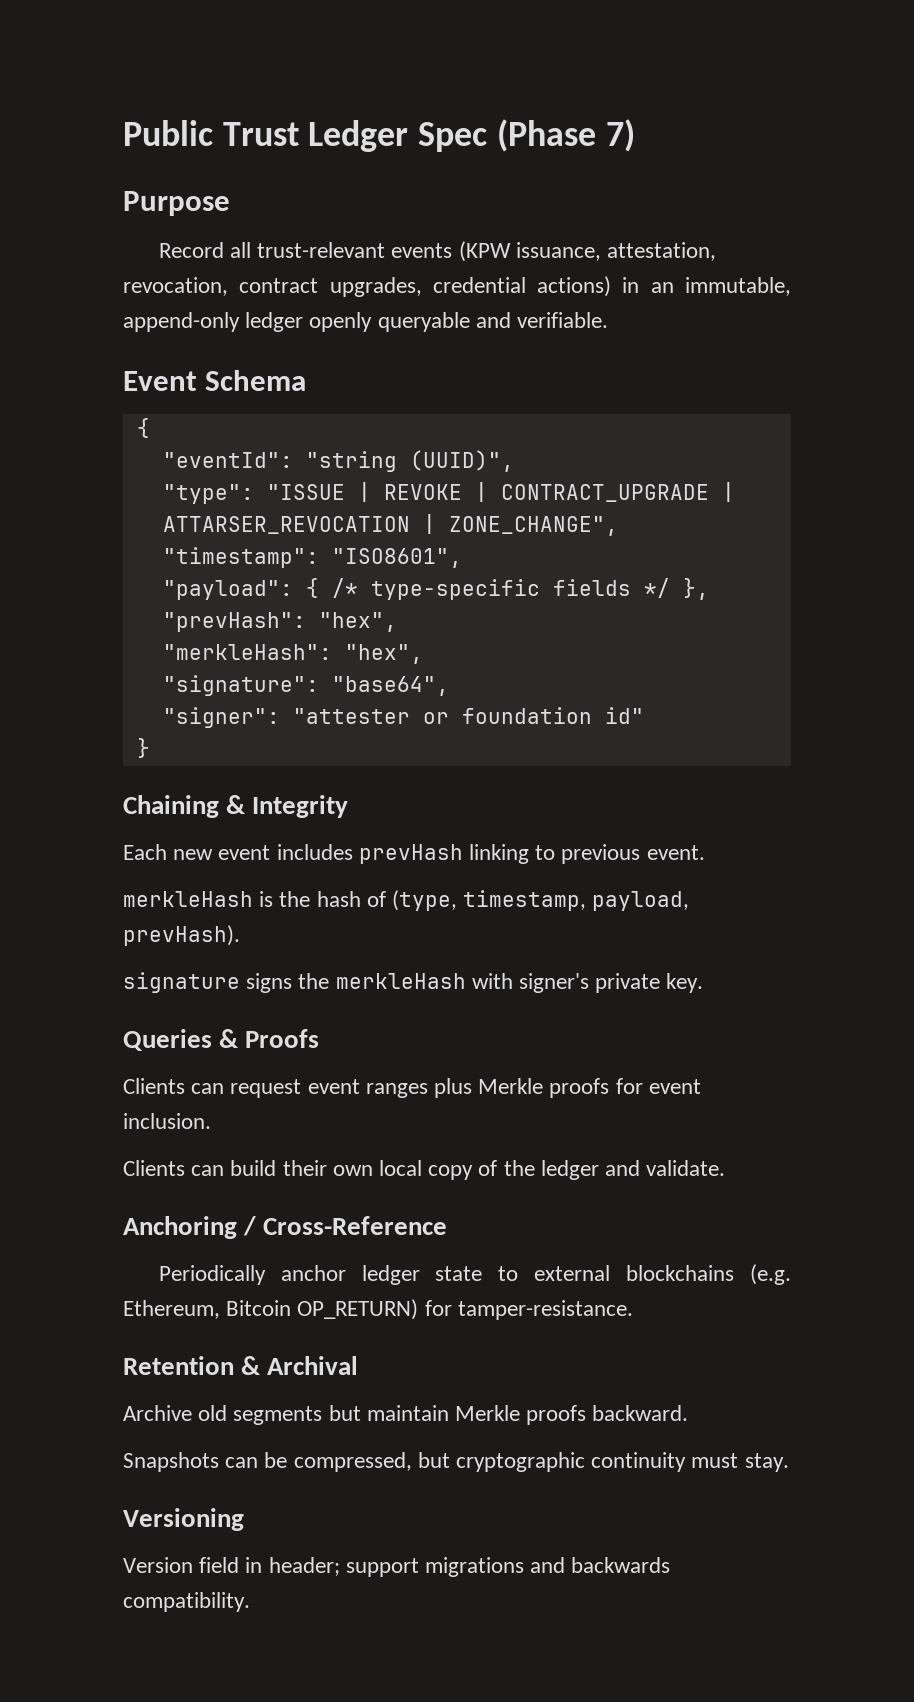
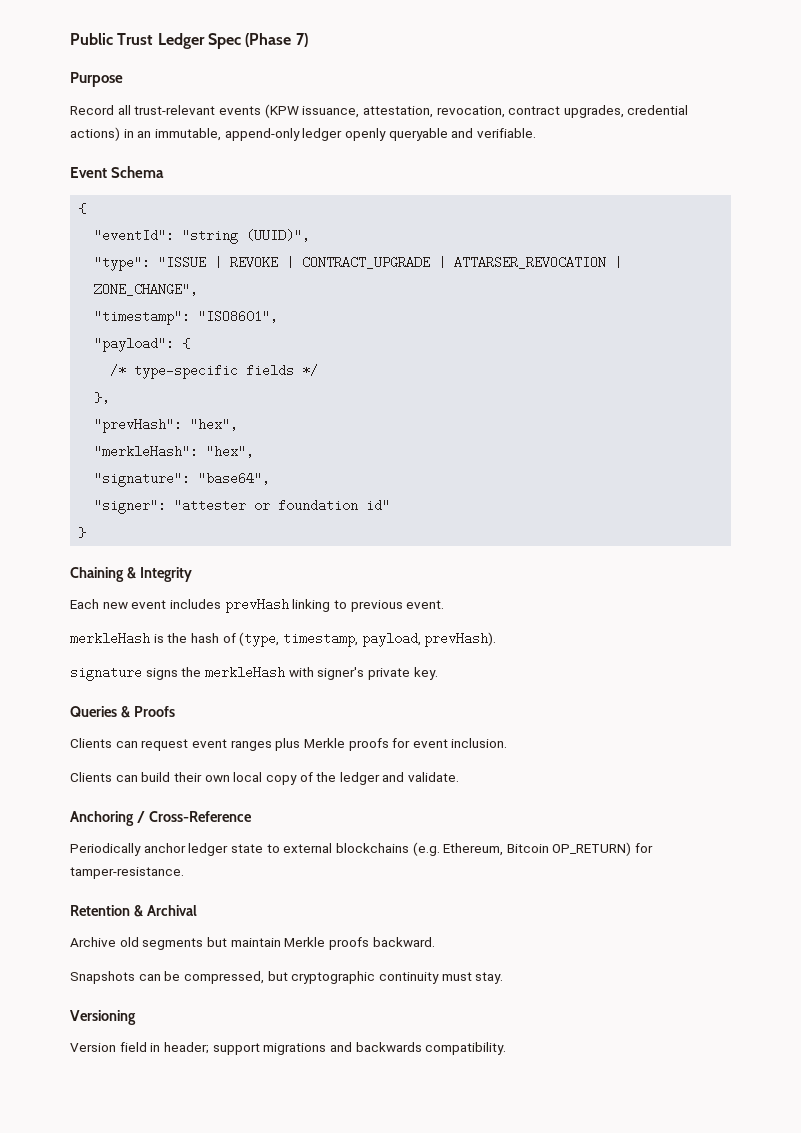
- "payload": { /* type-specific fields */ },
+ "payload": {
+ /* type-specific fields */
+ },

